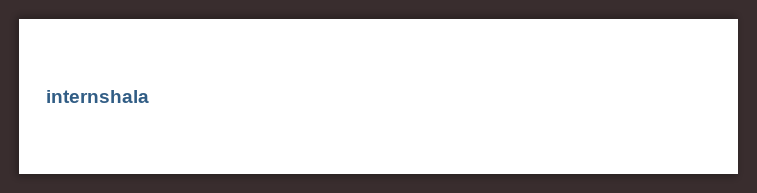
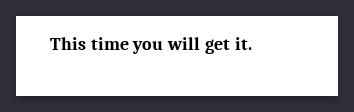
- internshala
+ This time you will get it.

